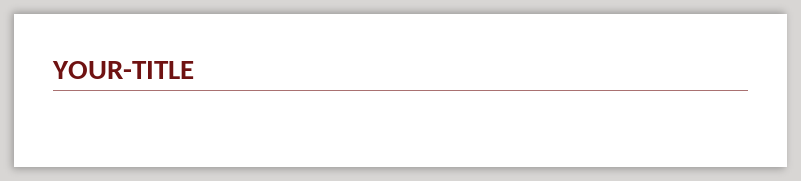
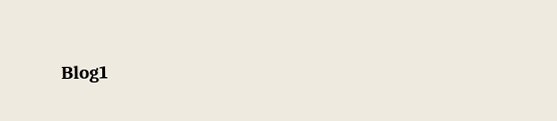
- YOUR-TITLE
+ Blog1

